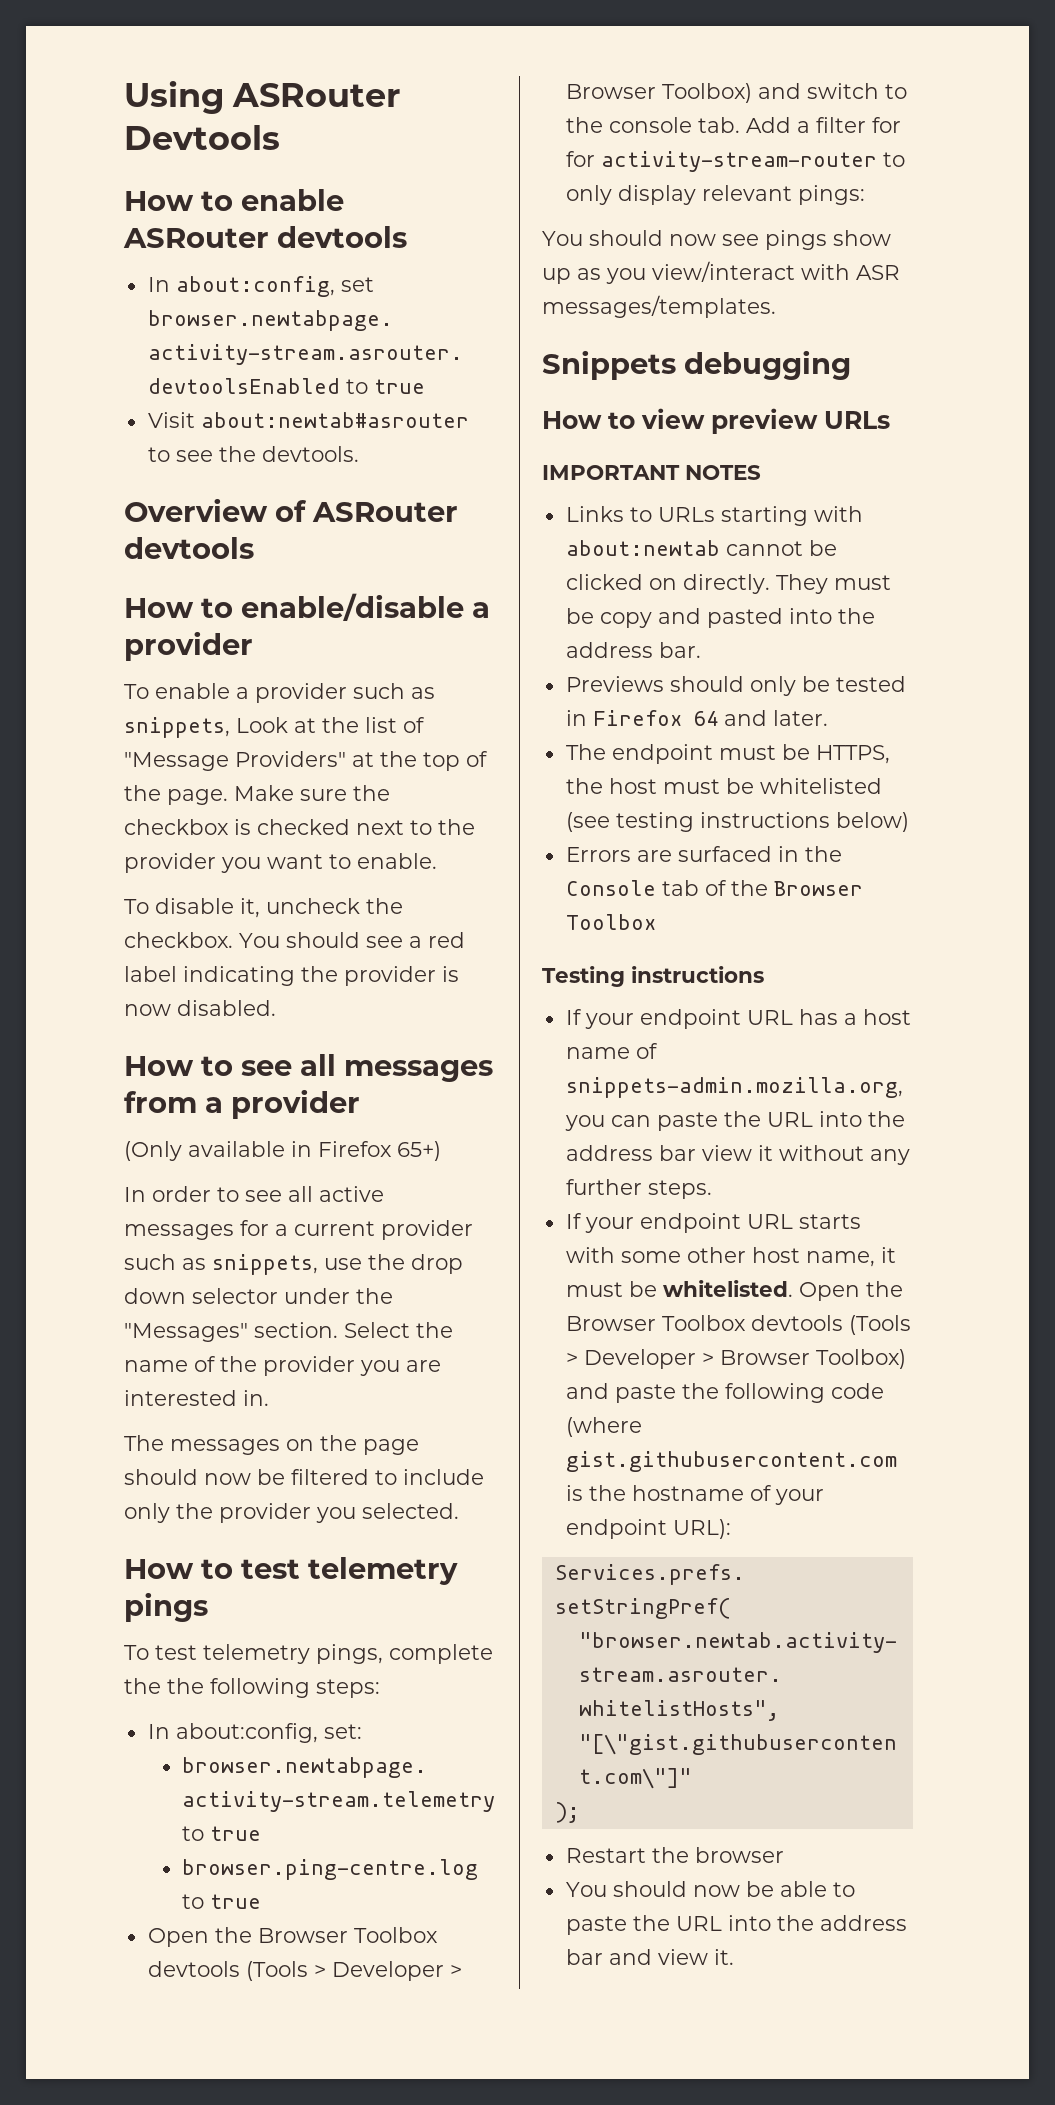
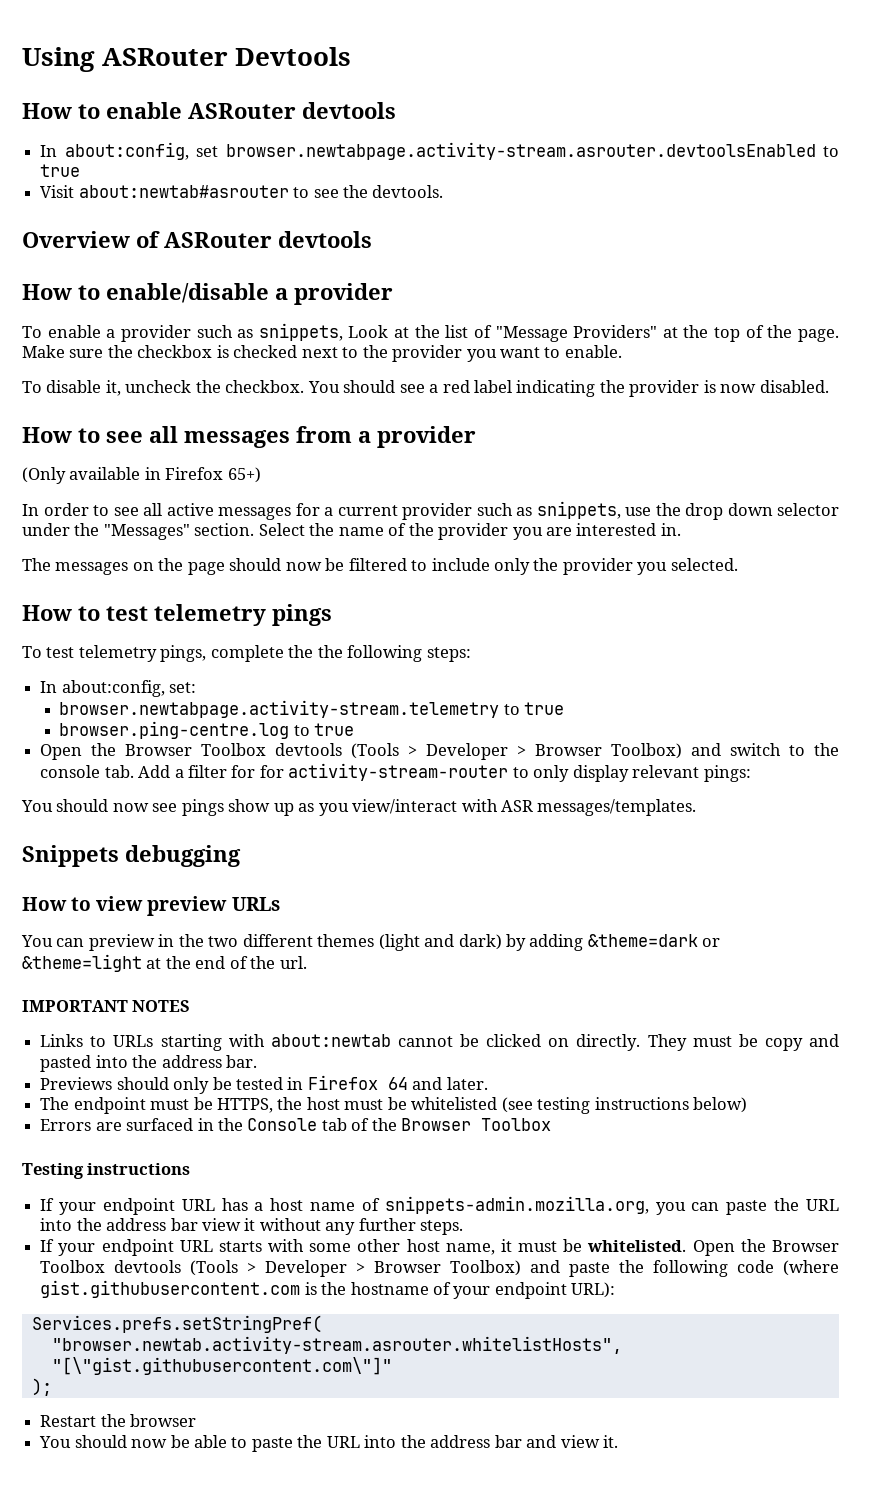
+ You can preview in the two different themes (light and dark) by adding &theme=dark or &theme=light at the end of the url.

